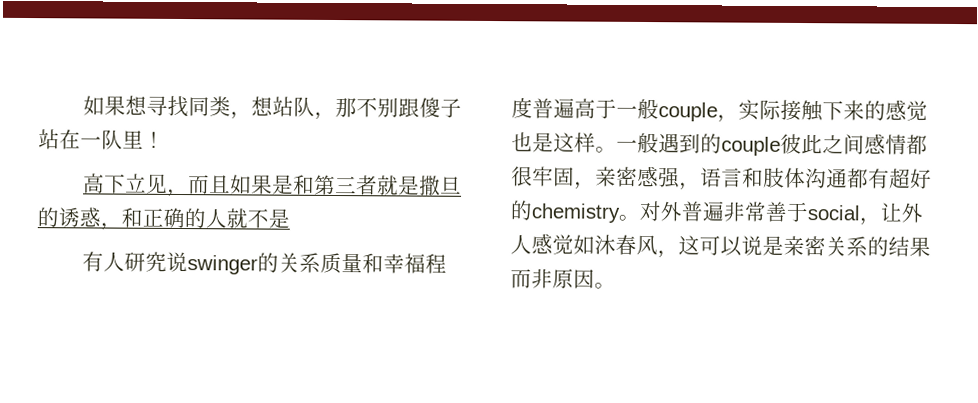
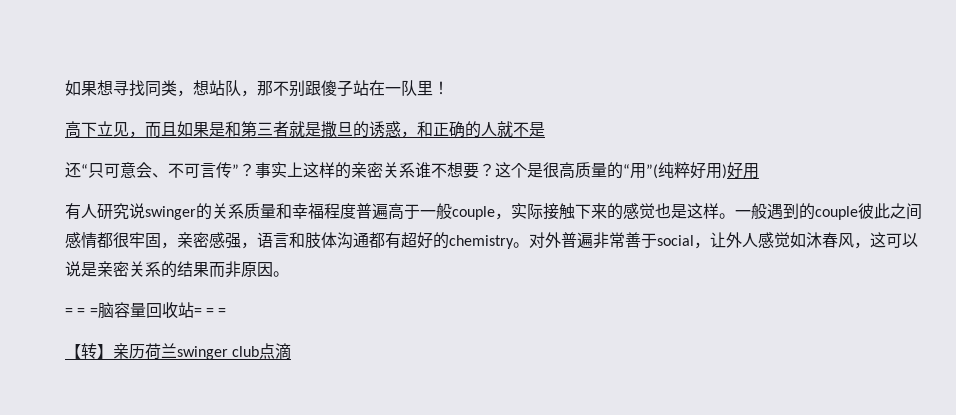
+ 还“只可意会、不可言传”？事实上这样的亲密关系谁不想要？这个是很高质量的“用”(纯粹好用)好用
+ = = =脑容量回收站= = =
+ 【转】亲历荷兰swinger club点滴

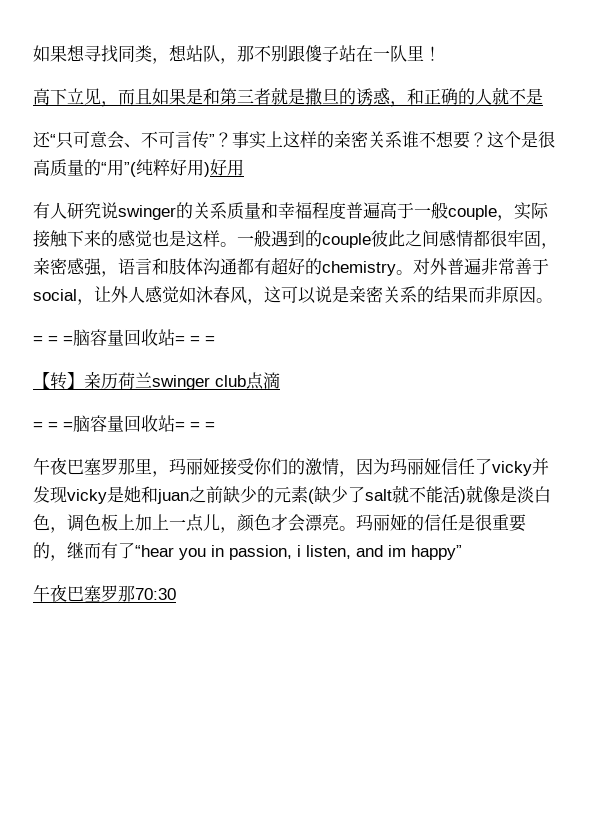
  【转】亲历荷兰swinger club点滴
+ = = =脑容量回收站= = =
+ 午夜巴塞罗那里，玛丽娅接受你们的激情，因为玛丽娅信任了vicky并发现vicky是她和juan之前缺少的元素(缺少了salt就不能活)就像是淡白色，调色板上加上一点儿，颜色才会漂亮。玛丽娅的信任是很重要的，继而有了“hear you in passion, i listen, and im happy”
+ 午夜巴塞罗那70:30

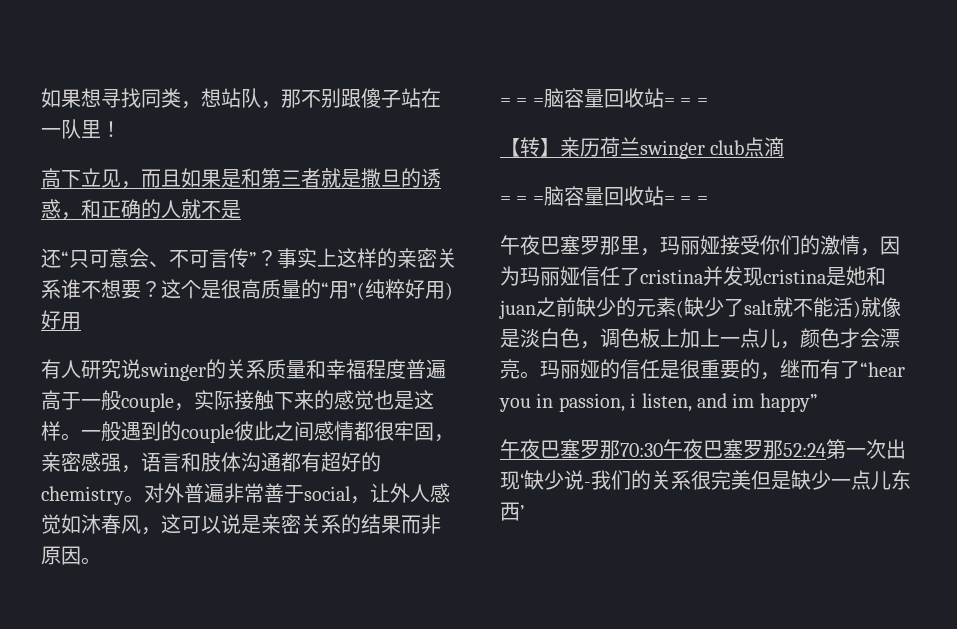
- 午夜巴塞罗那里，玛丽娅接受你们的激情，因为玛丽娅信任了vicky并发现vicky是她和juan之前缺少的元素(缺少了salt就不能活)就像是淡白色，调色板上加上一点儿，颜色才会漂亮。
+ 午夜巴塞罗那里，玛丽娅接受你们的激情，因为玛丽娅信任了cristina并发现cristina是她和juan之前缺少的元素(缺少了salt就不能活)就像是淡白色，调色板上加上一点儿，颜色才会漂亮。
- 午夜巴塞罗那70:30
+ 午夜巴塞罗那70:30午夜巴塞罗那52:24第一次出现‘缺少说-我们的关系很完美但是缺少一点儿东西’

